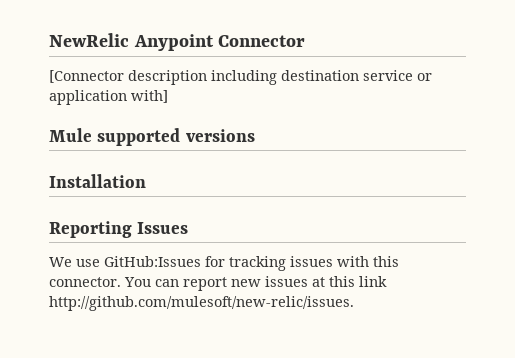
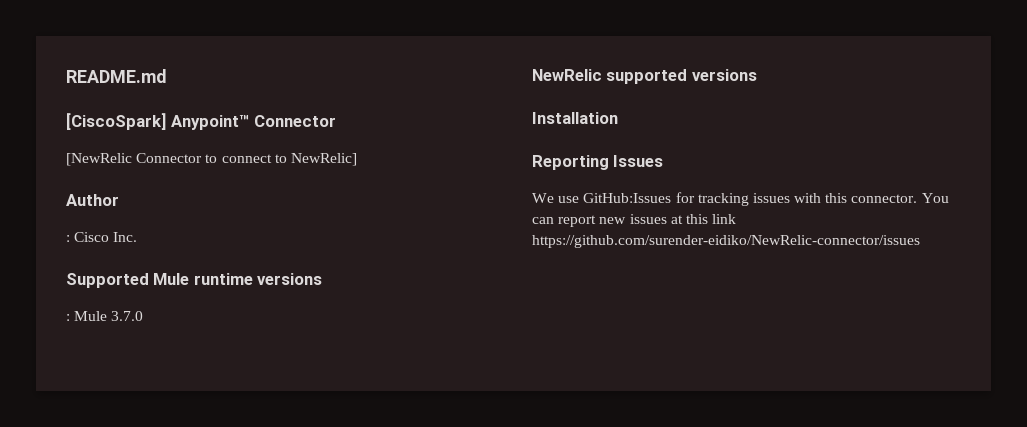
- NewRelic Anypoint Connector
- [Connector description including destination service or application with]
- Mule supported versions
+ README.md
+ [CiscoSpark] Anypoint™ Connector
+ [NewRelic Connector to connect to NewRelic]
+ Author
+ : Cisco Inc.
+ Supported Mule runtime versions
+ : Mule 3.7.0
+ NewRelic supported versions
- You can report new issues at this link http://github.com/mulesoft/new-relic/issues.
+ You can report new issues at this link https://github.com/surender-eidiko/NewRelic-connector/issues

